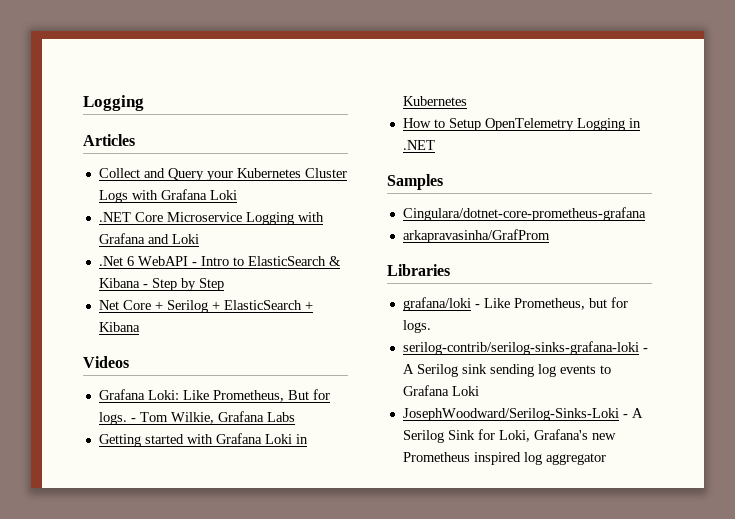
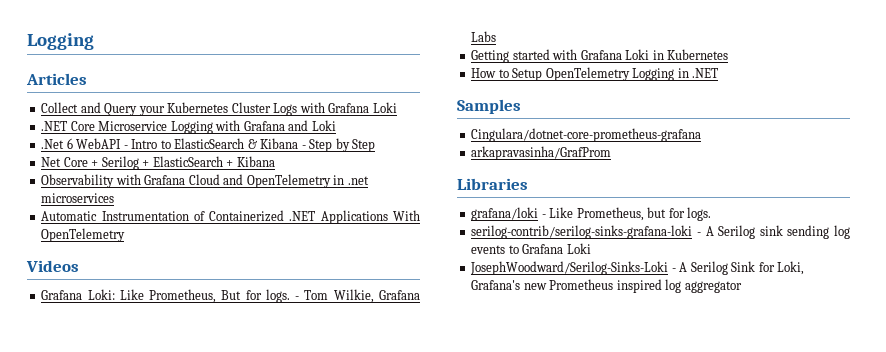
+ Observability with Grafana Cloud and OpenTelemetry in .net microservices
+ Automatic Instrumentation of Containerized .NET Applications With OpenTelemetry

